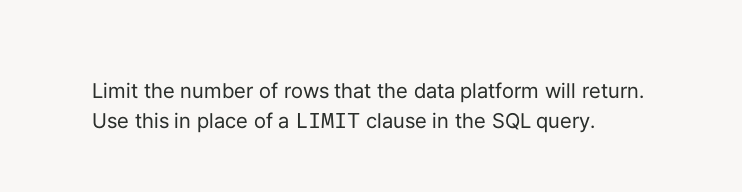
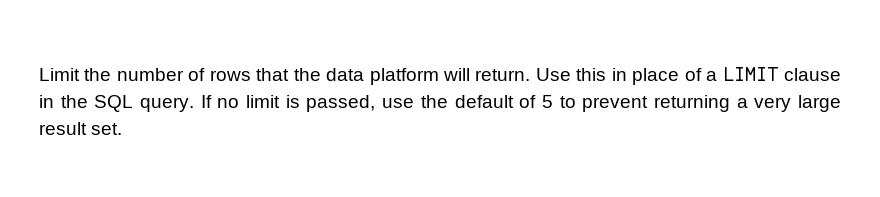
+ If no limit is passed, use the default of 5 to prevent returning a very large result set.

